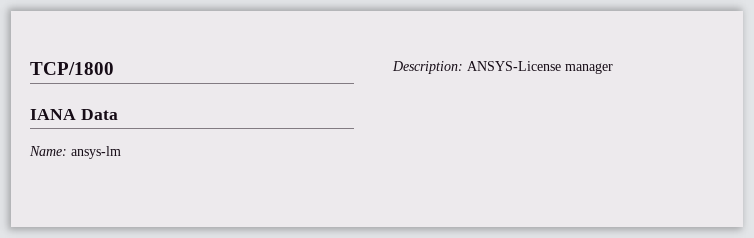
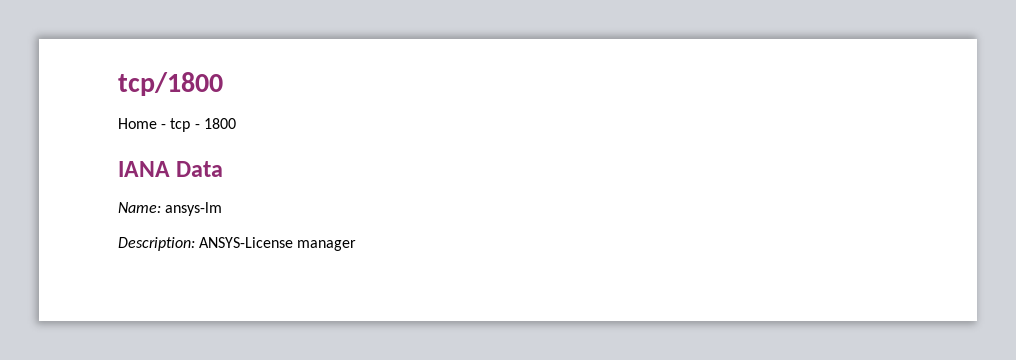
- TCP/1800
+ tcp/1800
+ Home - tcp - 1800

